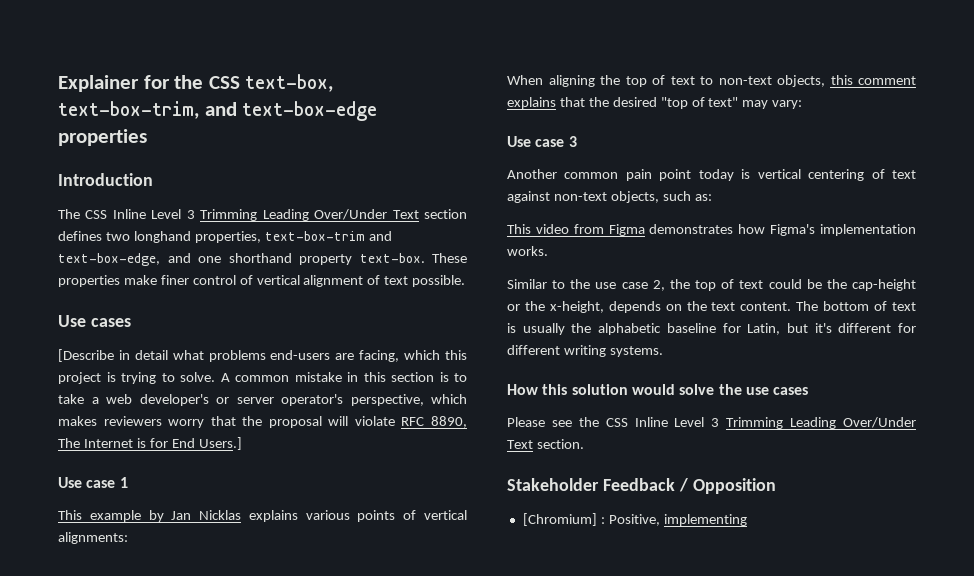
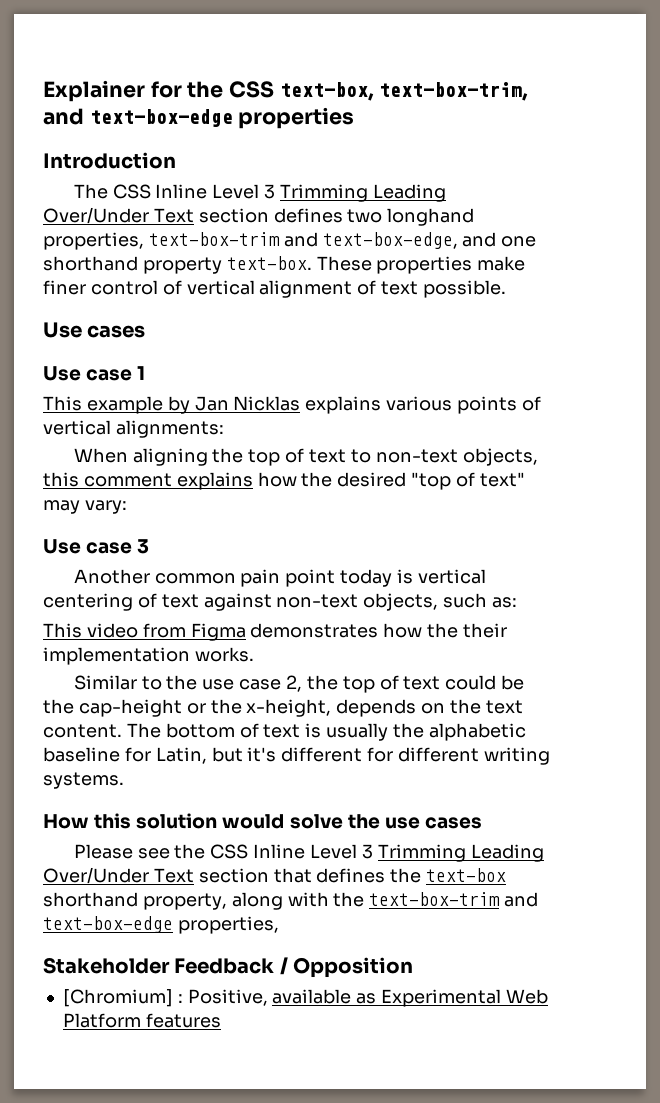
- [Describe in detail what problems end-users are facing, which this project is trying to solve. A common mistake in this section is to take a web developer's or server operator's perspective, which makes reviewers worry that the proposal will violate RFC 8890, The Internet is for End Users.]
- When aligning the top of text to non-text objects, this comment explains that the desired "top of text" may vary:
+ When aligning the top of text to non-text objects, this comment explains how the desired "top of text" may vary:
- This video from Figma demonstrates how Figma's implementation works.
+ This video from Figma demonstrates how the their implementation works.
- Please see the CSS Inline Level 3 Trimming Leading Over/Under Text section.
+ Please see the CSS Inline Level 3 Trimming Leading Over/Under Text section that defines the text-box shorthand property, along with the text-box-trim and text-box-edge properties,
- [Chromium] : Positive, implementing
+ [Chromium] : Positive, available as Experimental Web Platform features

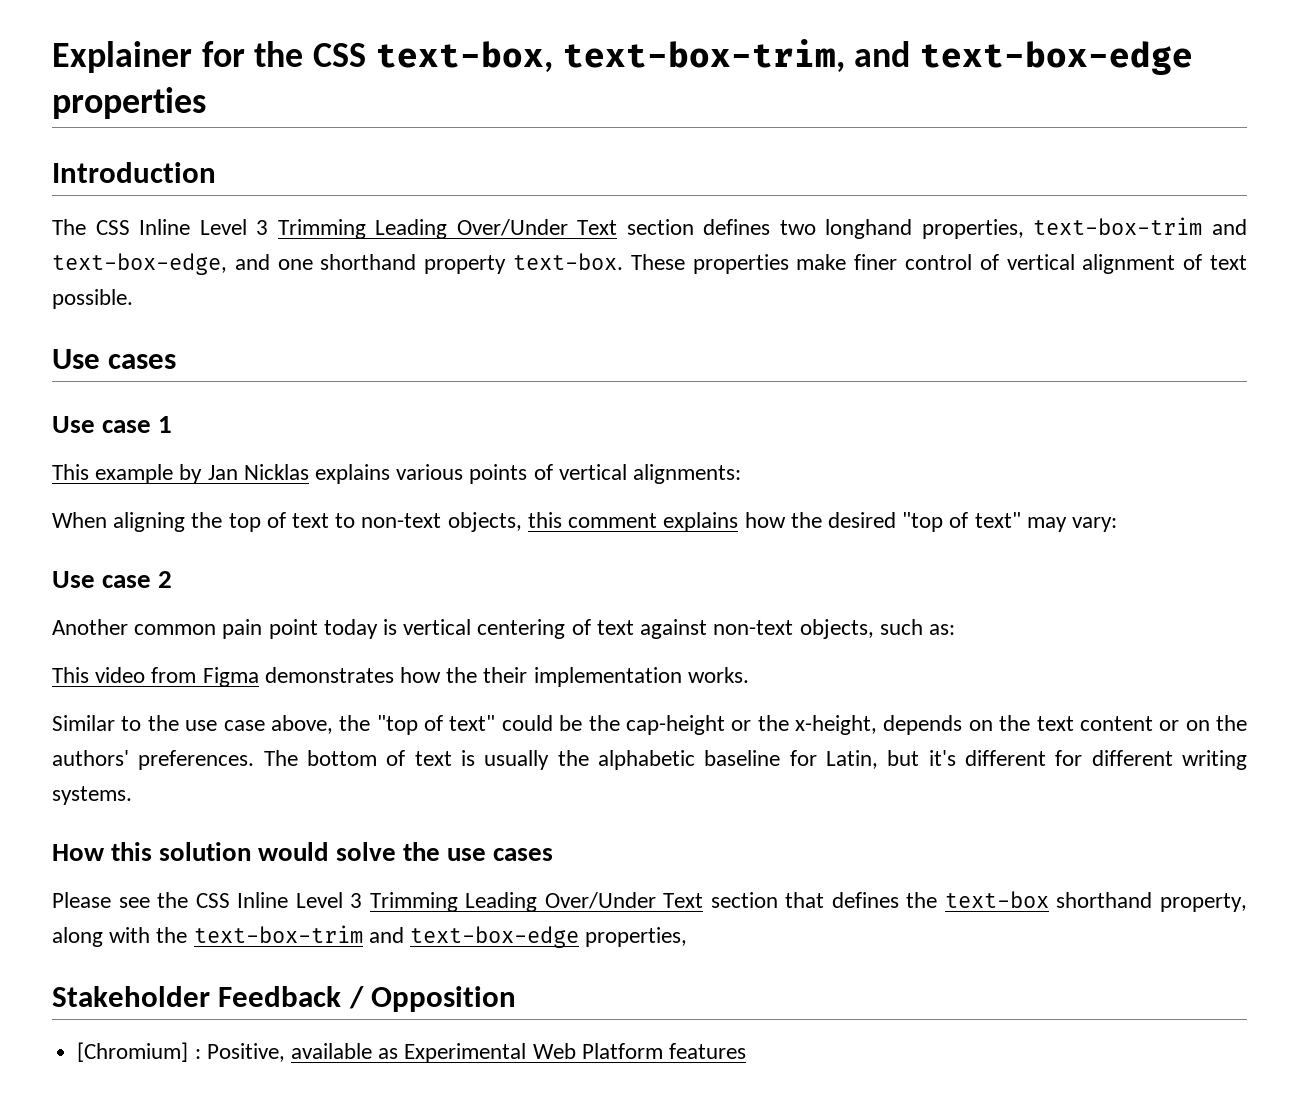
- Use case 3
+ Use case 2
- Similar to the use case 2, the top of text could be the cap-height or the x-height, depends on the text content.
+ Similar to the use case above, the "top of text" could be the cap-height or the x-height, depends on the text content or on the authors' preferences.

